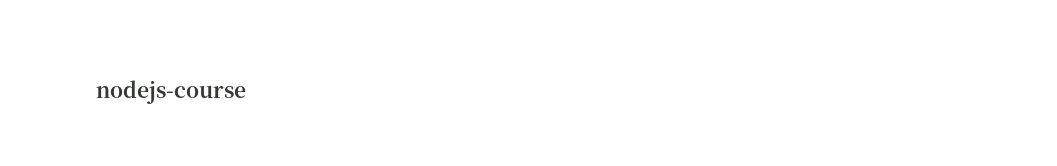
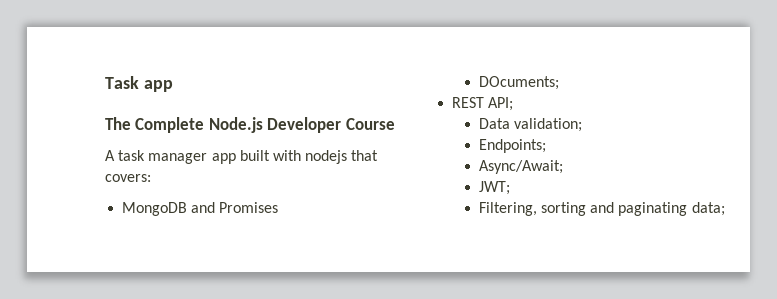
- nodejs-course
+ Task app
+ The Complete Node.js Developer Course
+ A task manager app built with nodejs that covers:
+ MongoDB and Promises
+ DOcuments;
+ REST API;
+ Data validation;
+ Endpoints;
+ Async/Await;
+ JWT;
+ Filtering, sorting and paginating data;

